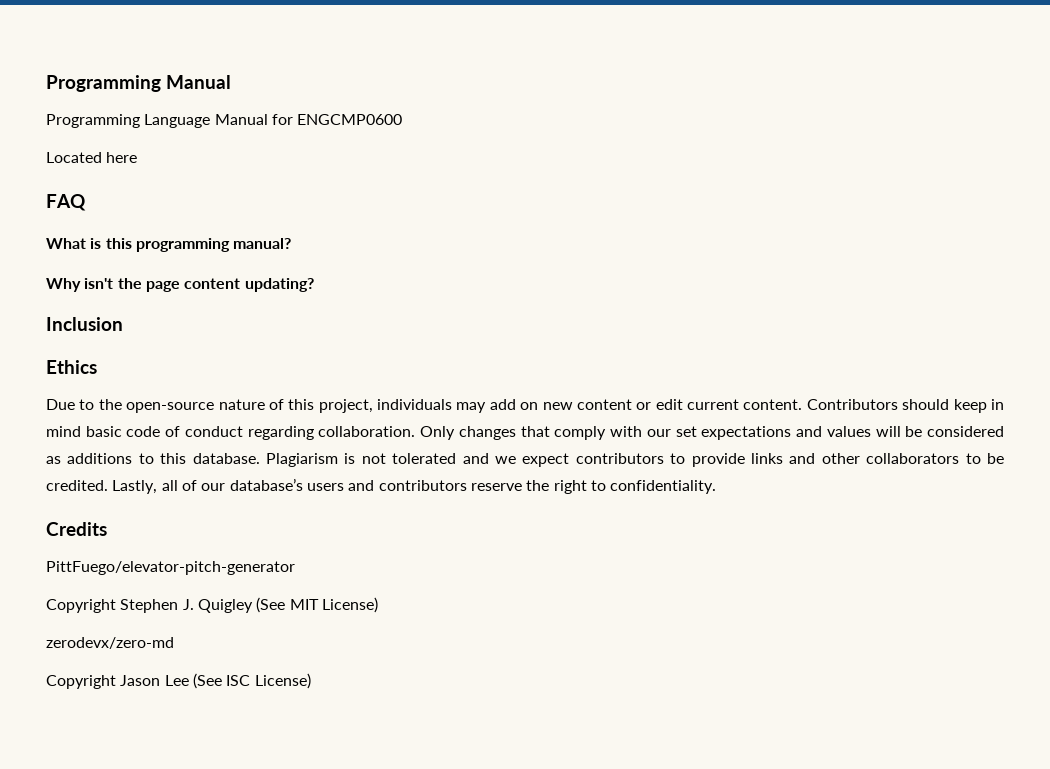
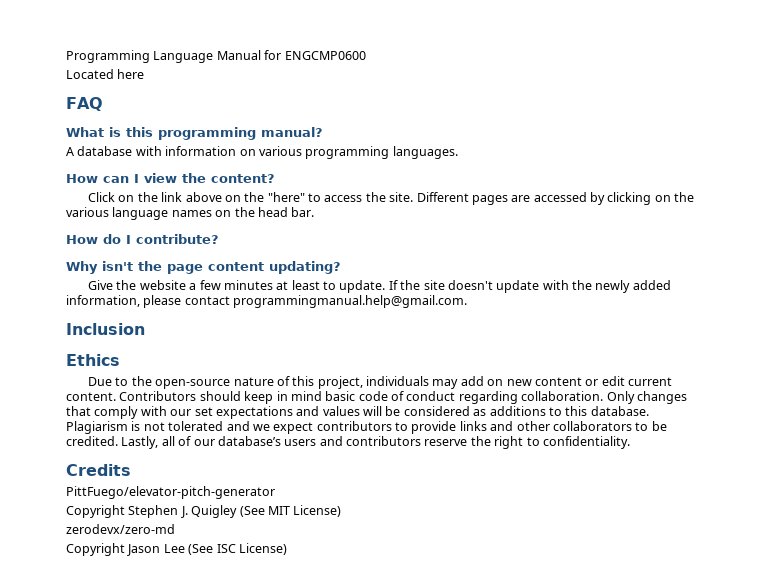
- Programming Manual
+ A database with information on various programming languages.
+ How can I view the content?
+ Click on the link above on the "here" to access the site. Different pages are accessed by clicking on the various language names on the head bar.
+ How do I contribute?
+ Give the website a few minutes at least to update. If the site doesn't update with the newly added information, please contact programmingmanual.help@gmail.com.

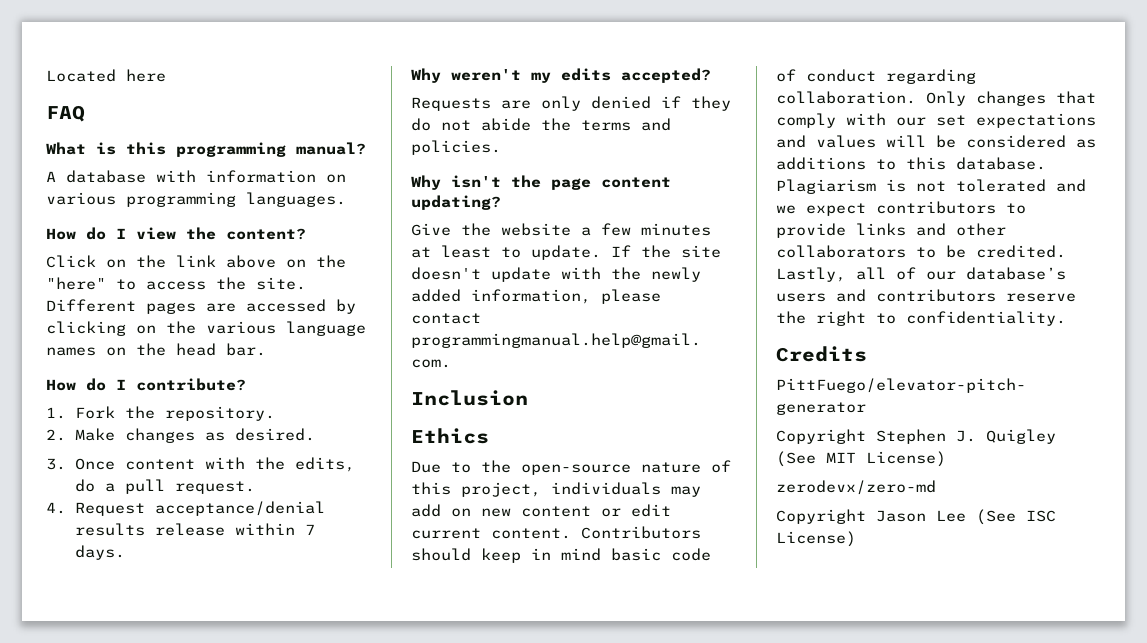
- Programming Language Manual for ENGCMP0600
- How can I view the content?
+ How do I view the content?
+ 1. Fork the repository.
+ 2. Make changes as desired.
+ 3. Once content with the edits, do a pull request.
+ 4. Request acceptance/denial results release within 7 days.
+ Why weren't my edits accepted?
+ Requests are only denied if they do not abide the terms and policies.

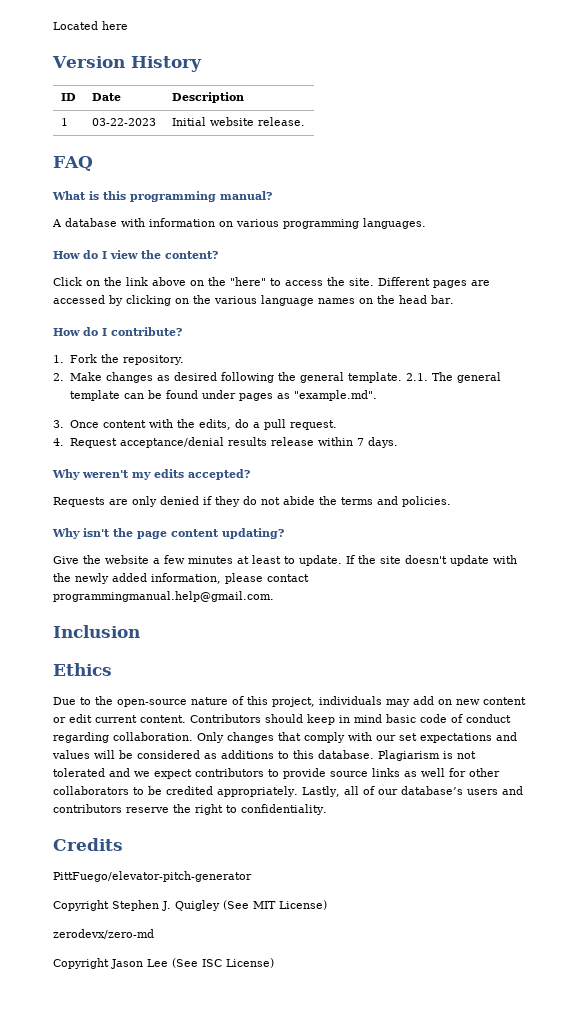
+ Version History
+ ID | Date | Description
+ 1 | 03-22-2023 | Initial website release.
- 2. Make changes as desired.
+ 2. Make changes as desired following the general template. 2.1. The general template can be found under pages as "example.md".
- Plagiarism is not tolerated and we expect contributors to provide links and other collaborators to be credited.
+ Plagiarism is not tolerated and we expect contributors to provide source links as well for other collaborators to be credited appropriately.

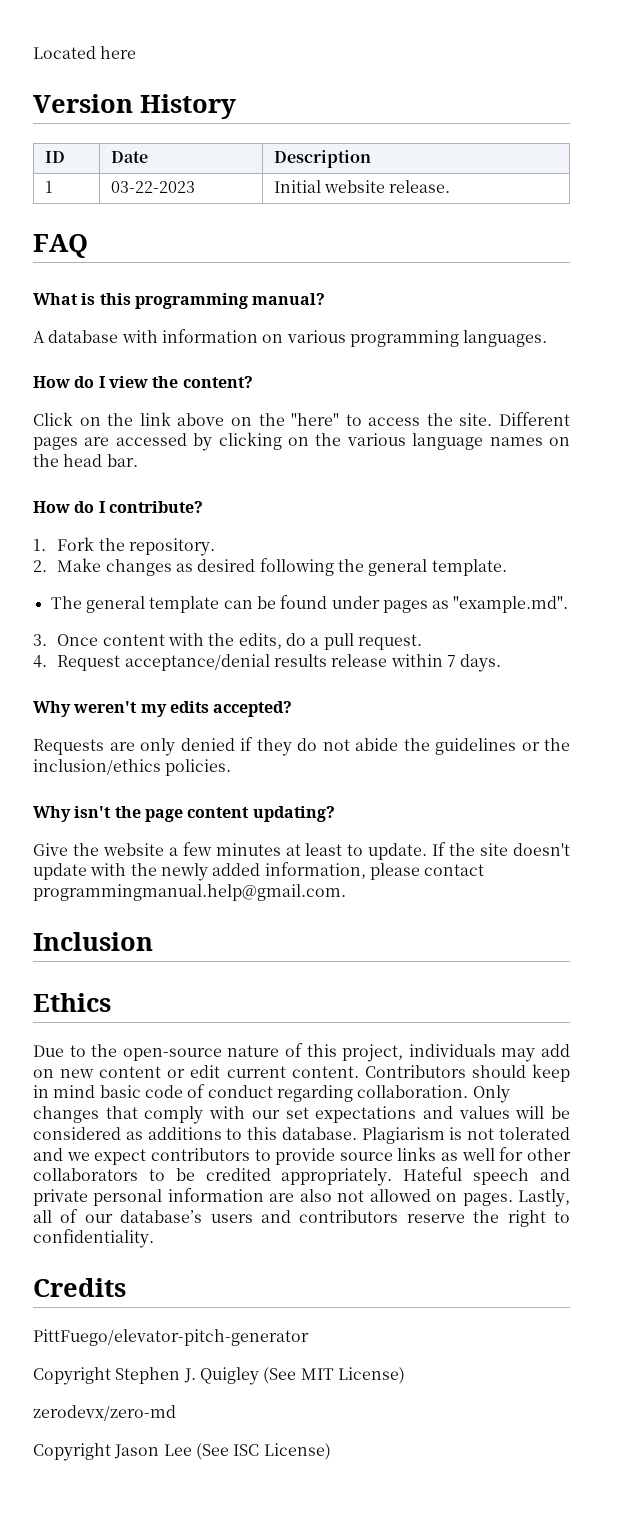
- 2. Make changes as desired following the general template. 2.1. The general template can be found under pages as "example.md".
+ 2. Make changes as desired following the general template.
+ The general template can be found under pages as "example.md".
- Requests are only denied if they do not abide the terms and policies.
+ Requests are only denied if they do not abide the guidelines or the inclusion/ethics policies.
+ Hateful speech and private personal information are also not allowed on pages.

